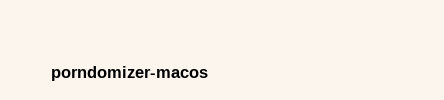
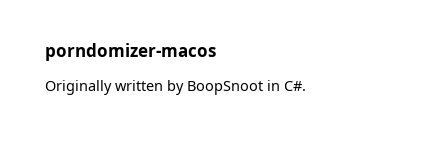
+ Originally written by BoopSnoot in C#.

